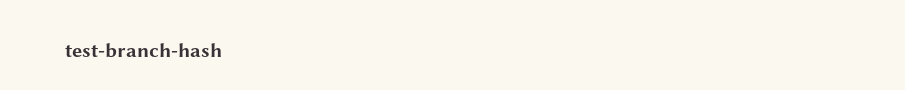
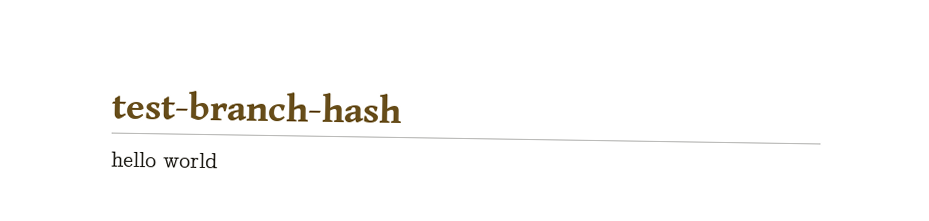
+ hello world

